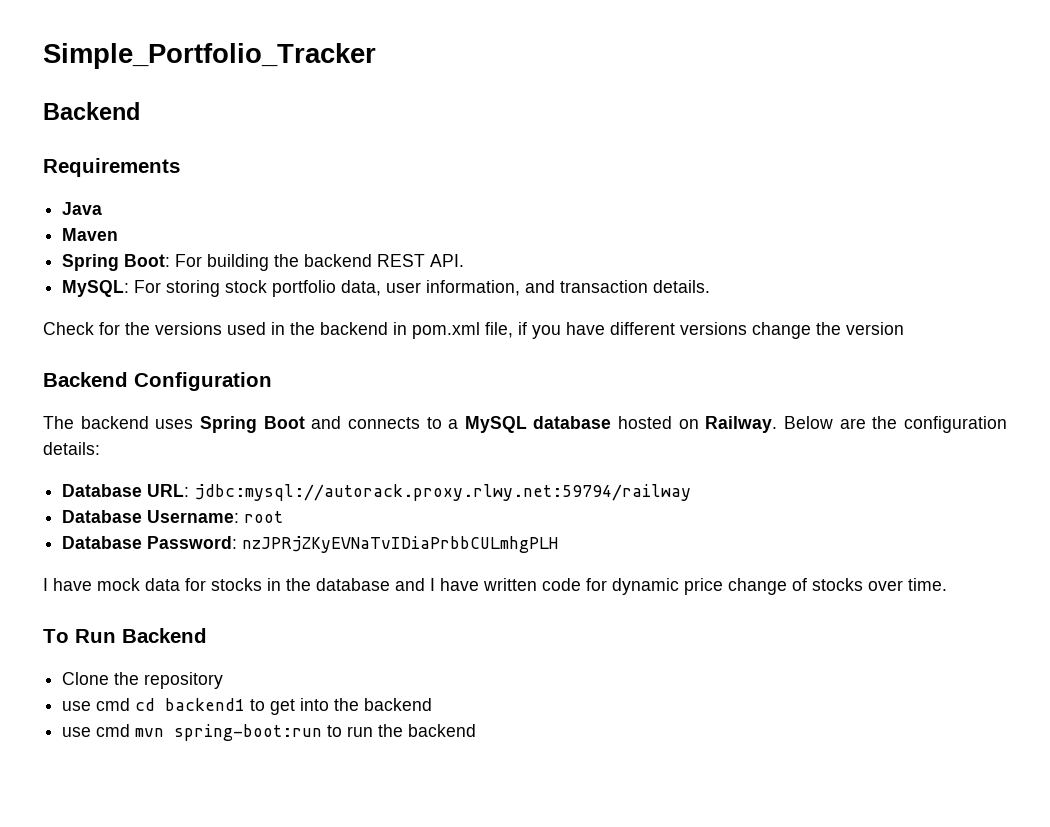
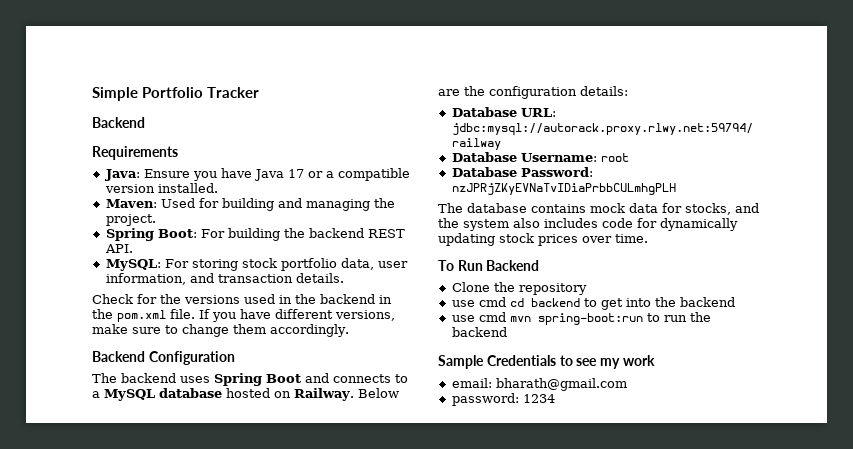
- Simple_Portfolio_Tracker
+ Simple Portfolio Tracker
- Java
- Maven
+ Java: Ensure you have Java 17 or a compatible version installed.
+ Maven: Used for building and managing the project.
- Check for the versions used in the backend in pom.xml file, if you have different versions change the version
+ Check for the versions used in the backend in the pom.xml file. If you have different versions, make sure to change them accordingly.
- I have mock data for stocks in the database and I have written code for dynamic price change of stocks over time.
+ The database contains mock data for stocks, and the system also includes code for dynamically updating stock prices over time.
- use cmd cd backend1 to get into the backend
+ use cmd cd backend to get into the backend
+ Sample Credentials to see my work
+ email: bharath@gmail.com
+ password: 1234

